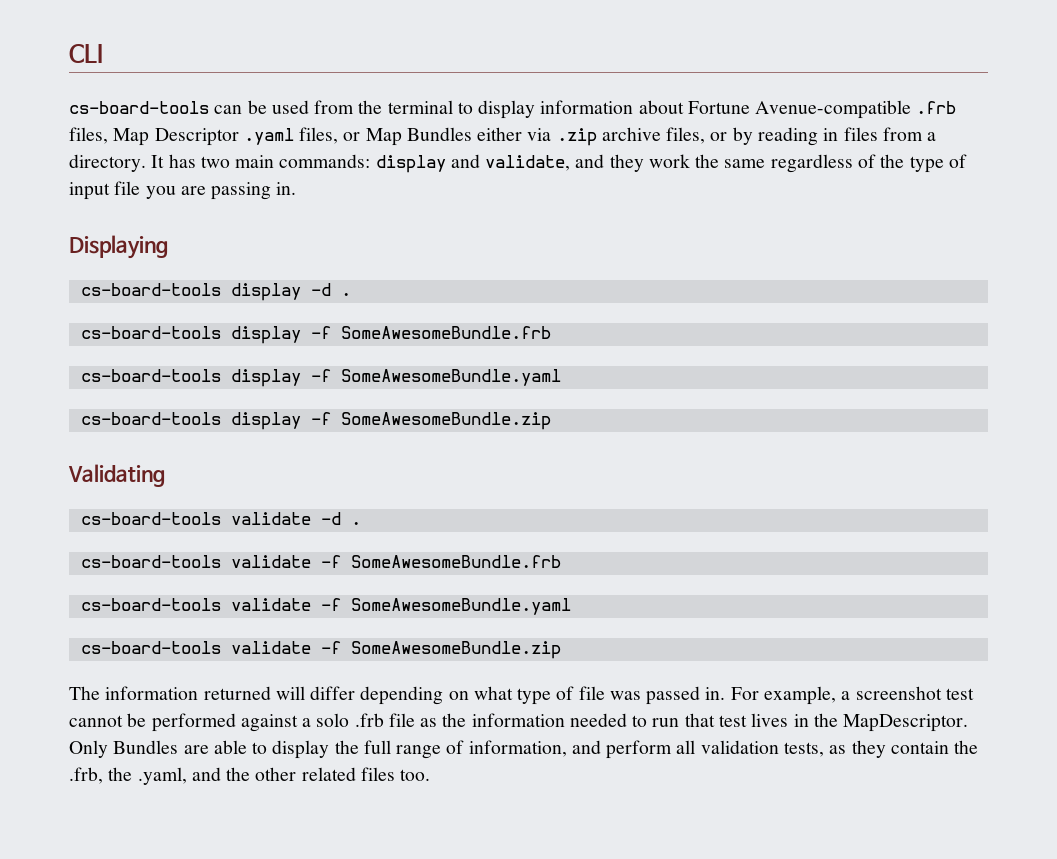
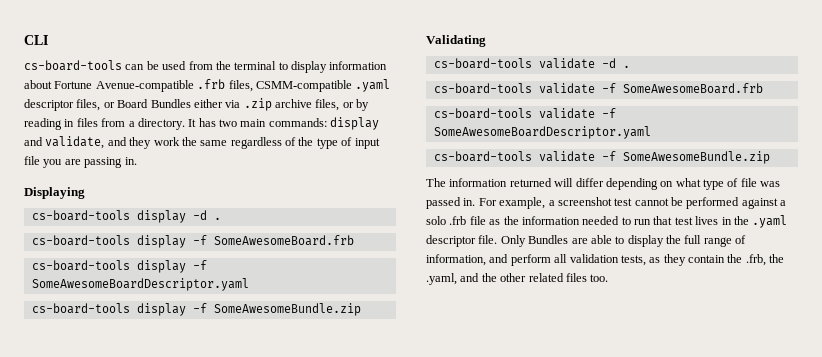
- cs-board-tools can be used from the terminal to display information about Fortune Avenue-compatible .frb files, Map Descriptor .yaml files, or Map Bundles either via .zip archive files, or by reading in files from a directory.
+ cs-board-tools can be used from the terminal to display information about Fortune Avenue-compatible .frb files, CSMM-compatible .yaml descriptor files, or Board Bundles either via .zip archive files, or by reading in files from a directory.
- cs-board-tools display -f SomeAwesomeBundle.frb
- cs-board-tools display -f SomeAwesomeBundle.yaml
+ cs-board-tools display -f SomeAwesomeBoard.frb
+ cs-board-tools display -f SomeAwesomeBoardDescriptor.yaml
- cs-board-tools validate -f SomeAwesomeBundle.frb
- cs-board-tools validate -f SomeAwesomeBundle.yaml
+ cs-board-tools validate -f SomeAwesomeBoard.frb
+ cs-board-tools validate -f SomeAwesomeBoardDescriptor.yaml
- For example, a screenshot test cannot be performed against a solo .frb file as the information needed to run that test lives in the MapDescriptor.
+ For example, a screenshot test cannot be performed against a solo .frb file as the information needed to run that test lives in the .yaml descriptor file.

